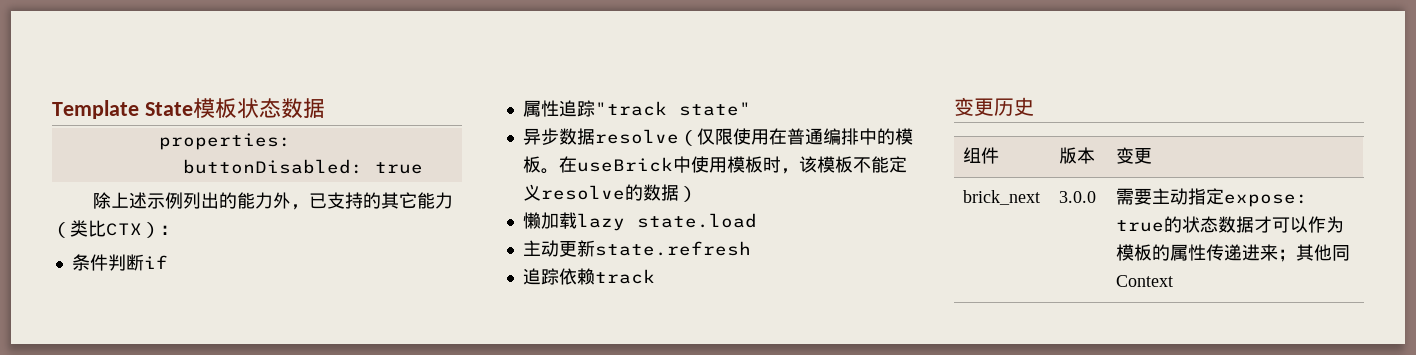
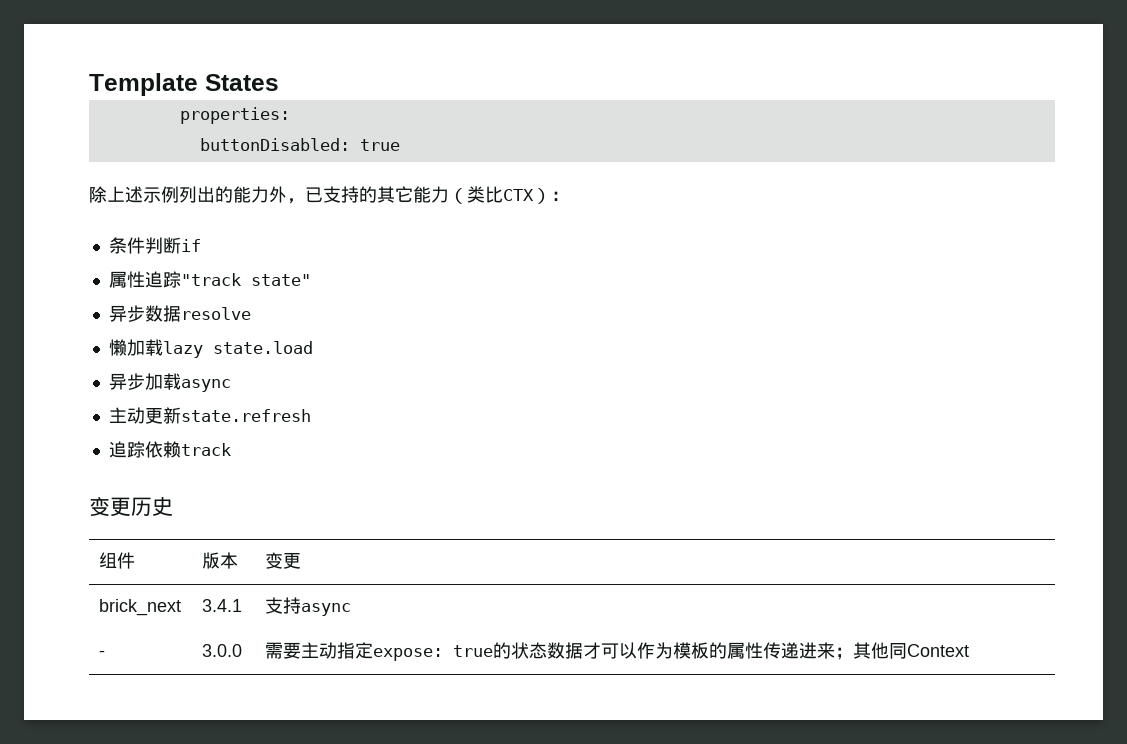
- Template State模板状态数据
+ Template States
- 异步数据resolve（仅限使用在普通编排中的模板。在useBrick中使用模板时，该模板不能定义resolve的数据）
+ 异步数据resolve
+ 异步加载async
- brick_next | 3.0.0 | 需要主动指定expose: true的状态数据才可以作为模板的属性传递进来；其他同Context
+ brick_next | 3.4.1 | 支持async
+ - | 3.0.0 | 需要主动指定expose: true的状态数据才可以作为模板的属性传递进来；其他同Context

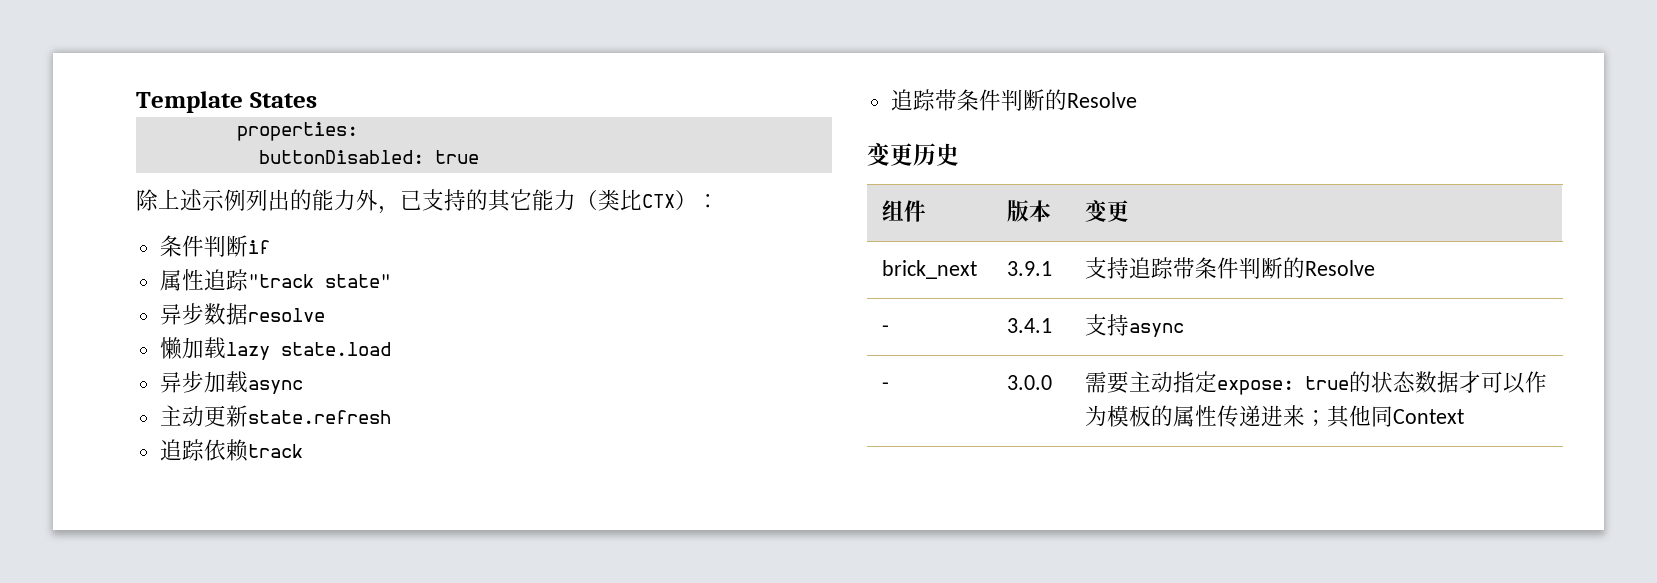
  追踪依赖track
+ 追踪带条件判断的Resolve
- brick_next | 3.4.1 | 支持async
+ brick_next | 3.9.1 | 支持追踪带条件判断的Resolve
+ - | 3.4.1 | 支持async

